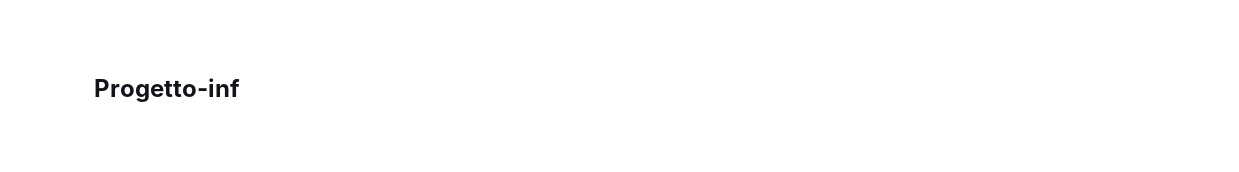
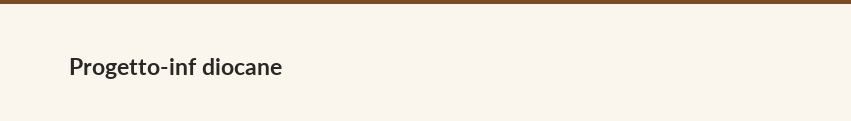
- Progetto-inf
+ Progetto-inf diocane

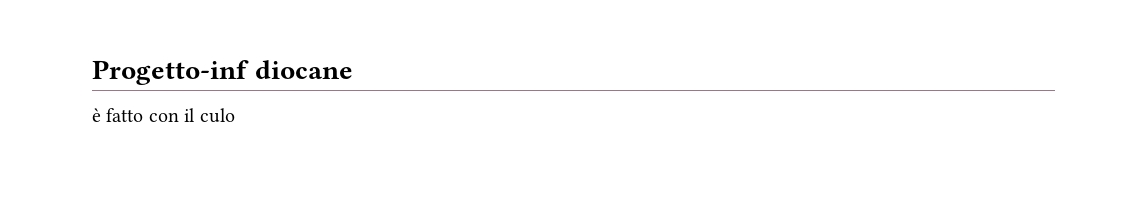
+ è fatto con il culo

